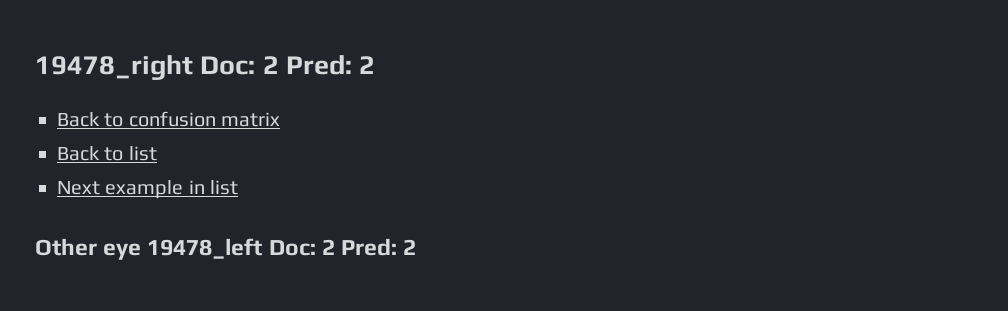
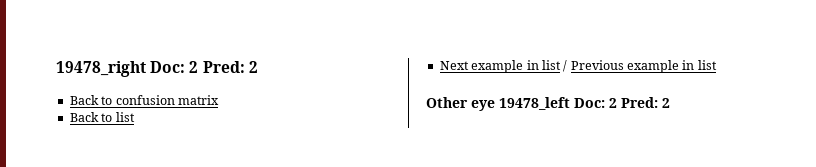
- Next example in list
+ Next example in list / Previous example in list

